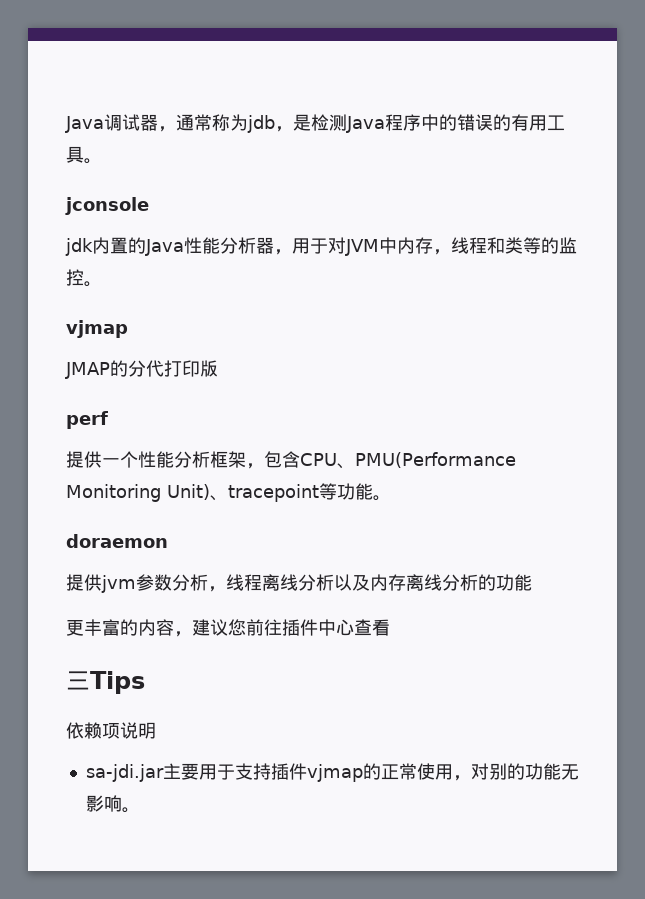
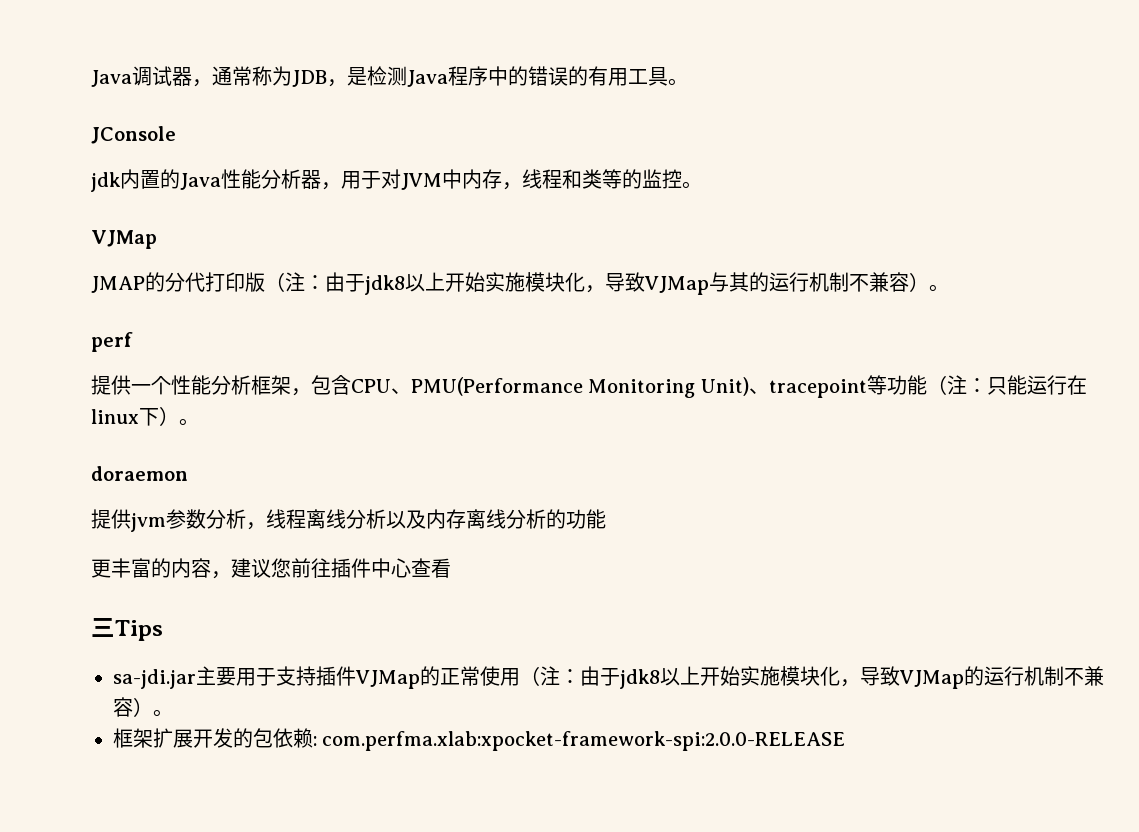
- Java调试器，通常称为jdb，是检测Java程序中的错误的有用工具。
+ Java调试器，通常称为JDB，是检测Java程序中的错误的有用工具。
- jconsole
+ JConsole
  jdk内置的Java性能分析器，用于对JVM中内存，线程和类等的监控。
- vjmap
+ VJMap
- JMAP的分代打印版
+ JMAP的分代打印版（注：由于jdk8以上开始实施模块化，导致VJMap与其的运行机制不兼容）。
- 提供一个性能分析框架，包含CPU、PMU(Performance Monitoring Unit)、tracepoint等功能。
+ 提供一个性能分析框架，包含CPU、PMU(Performance Monitoring Unit)、tracepoint等功能（注：只能运行在linux下）。
- 依赖项说明
- sa-jdi.jar主要用于支持插件vjmap的正常使用，对别的功能无影响。
+ sa-jdi.jar主要用于支持插件VJMap的正常使用（注：由于jdk8以上开始实施模块化，导致VJMap的运行机制不兼容）。
+ 框架扩展开发的包依赖: com.perfma.xlab:xpocket-framework-spi:2.0.0-RELEASE

